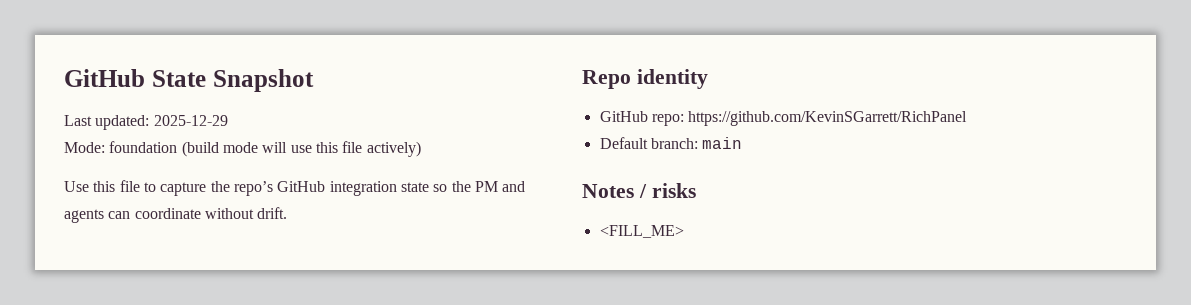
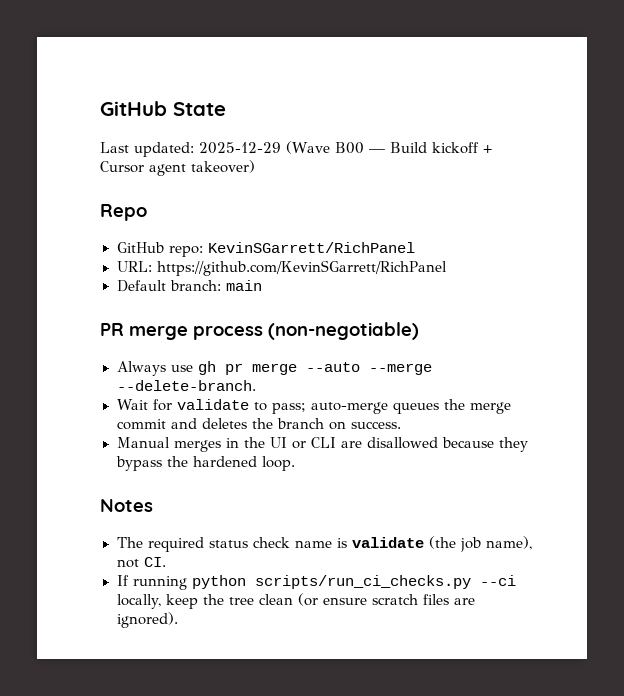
- GitHub State Snapshot
+ GitHub State
- Last updated: 2025-12-29
- Mode: foundation (build mode will use this file actively)
- Use this file to capture the repo’s GitHub integration state so the PM and agents can coordinate without drift.
+ Last updated: 2025-12-29 (Wave B00 — Build kickoff + Cursor agent takeover)
- Repo identity
+ Repo
- GitHub repo: https://github.com/KevinSGarrett/RichPanel
+ GitHub repo: KevinSGarrett/RichPanel
+ URL: https://github.com/KevinSGarrett/RichPanel
- Notes / risks
- <FILL_ME>
+ PR merge process (non-negotiable)
+ Always use gh pr merge --auto --merge --delete-branch.
+ Wait for validate to pass; auto-merge queues the merge commit and deletes the branch on success.
+ Manual merges in the UI or CLI are disallowed because they bypass the hardened loop.
+ Notes
+ The required status check name is validate (the job name), not CI.
+ If running python scripts/run_ci_checks.py --ci locally, keep the tree clean (or ensure scratch files are ignored).

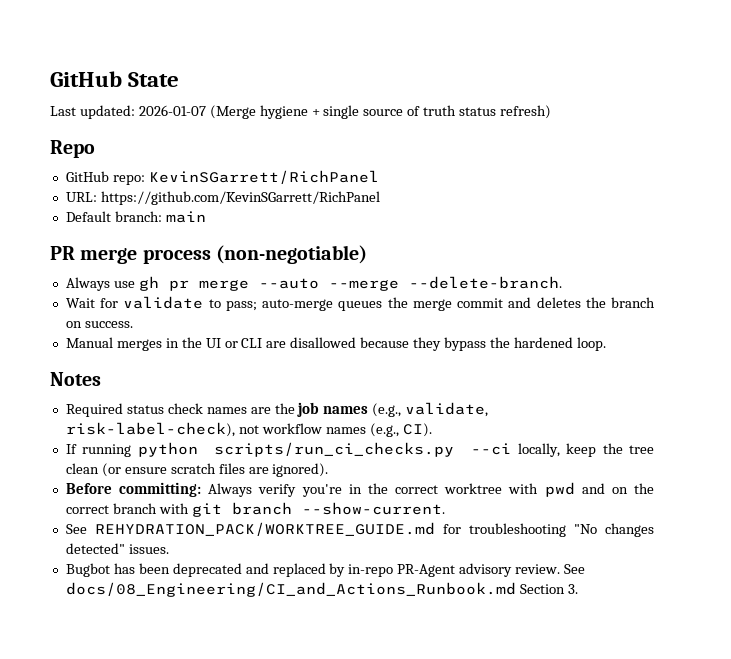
- Last updated: 2025-12-29 (Wave B00 — Build kickoff + Cursor agent takeover)
+ Last updated: 2026-01-07 (Merge hygiene + single source of truth status refresh)
- The required status check name is validate (the job name), not CI.
+ Required status check names are the job names (e.g., validate, risk-label-check), not workflow names (e.g., CI).
+ Before committing: Always verify you're in the correct worktree with pwd and on the correct branch with git branch --show-current.
+ See REHYDRATION_PACK/WORKTREE_GUIDE.md for troubleshooting "No changes detected" issues.
+ Bugbot has been deprecated and replaced by in-repo PR-Agent advisory review. See docs/08_Engineering/CI_and_Actions_Runbook.md Section 3.

